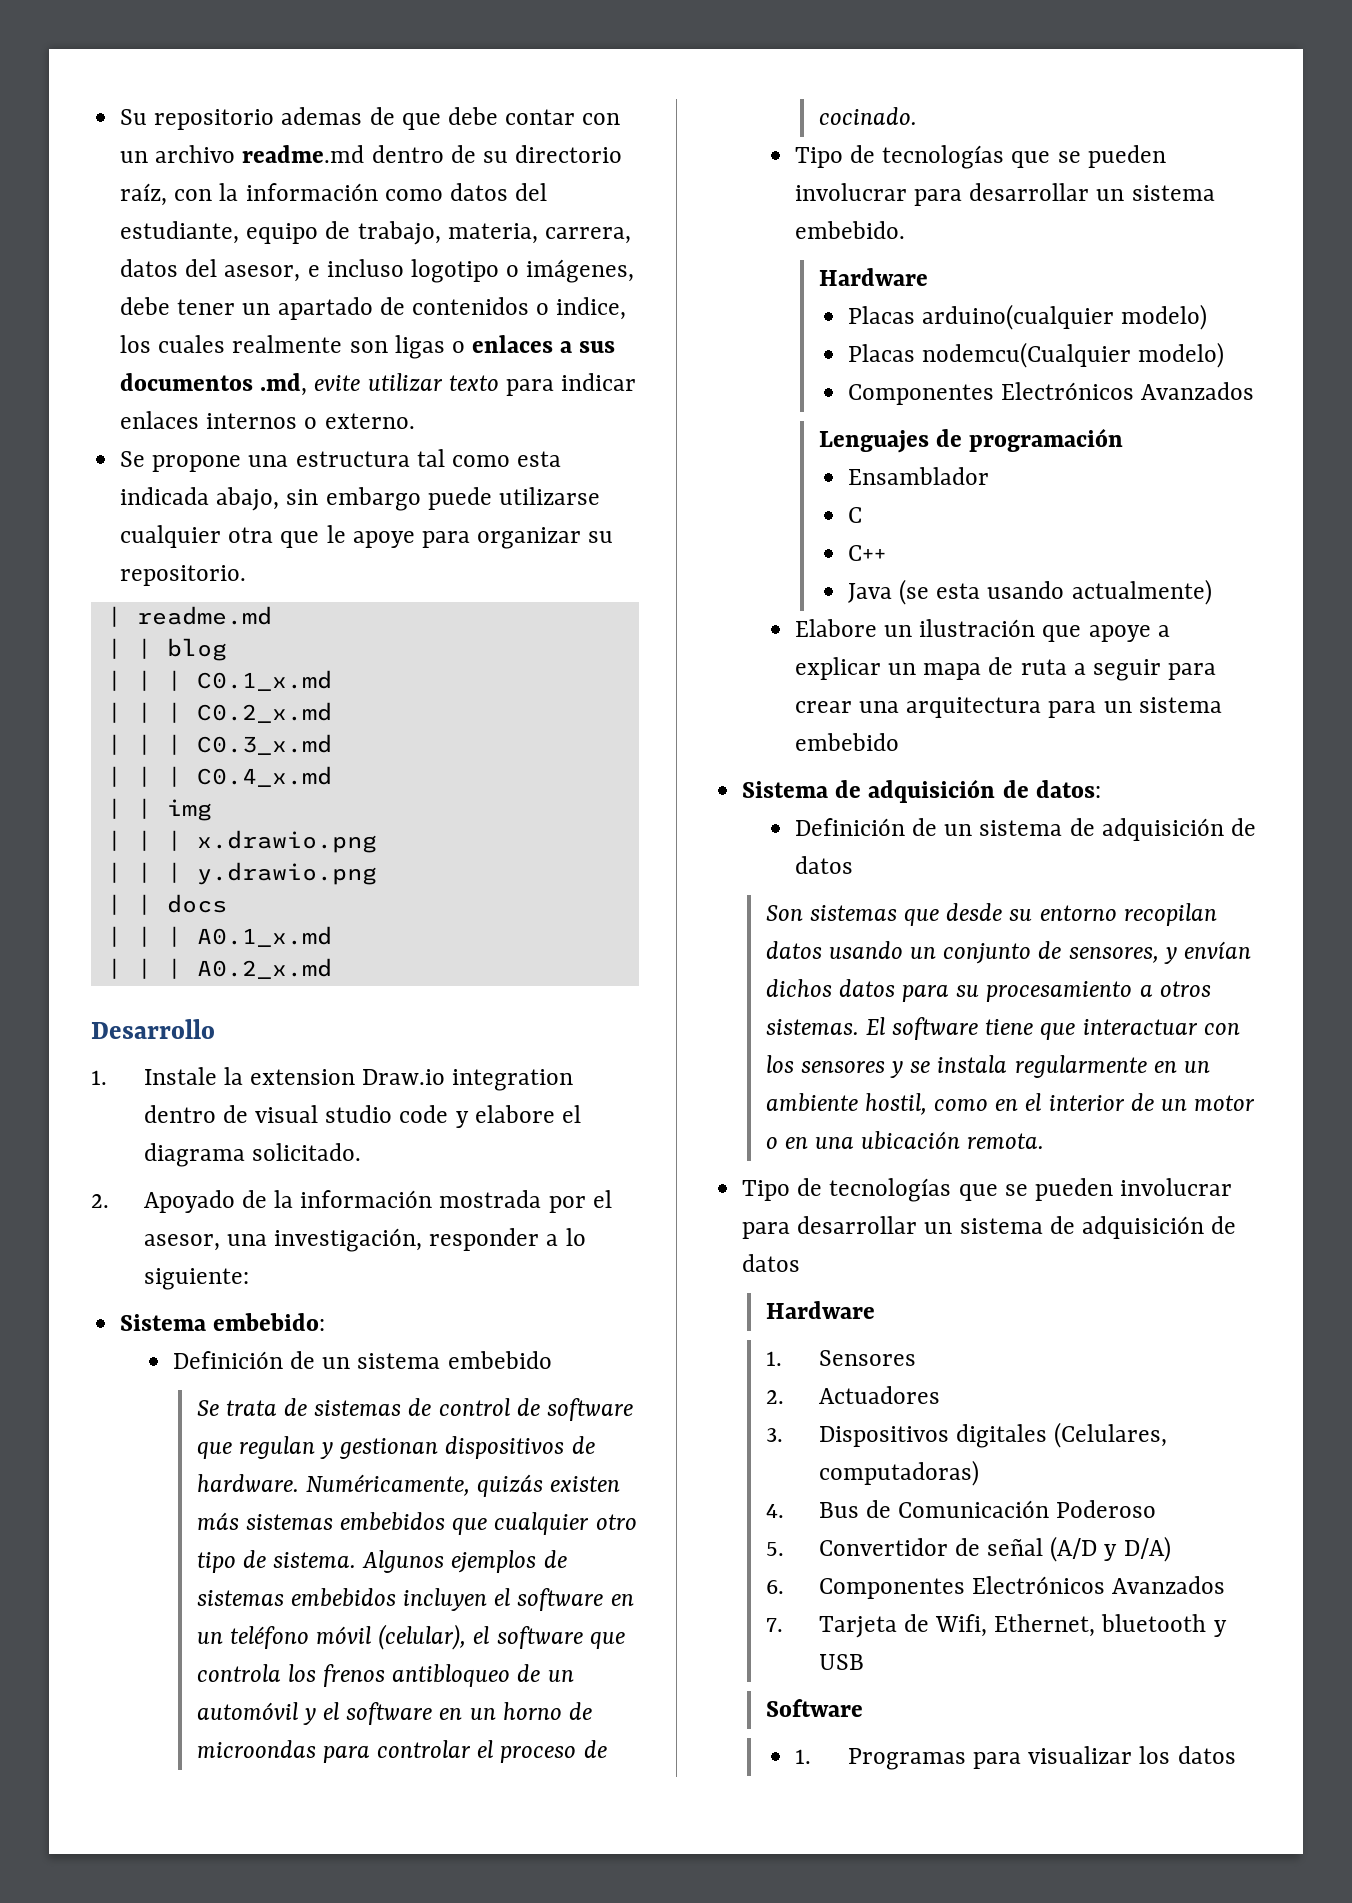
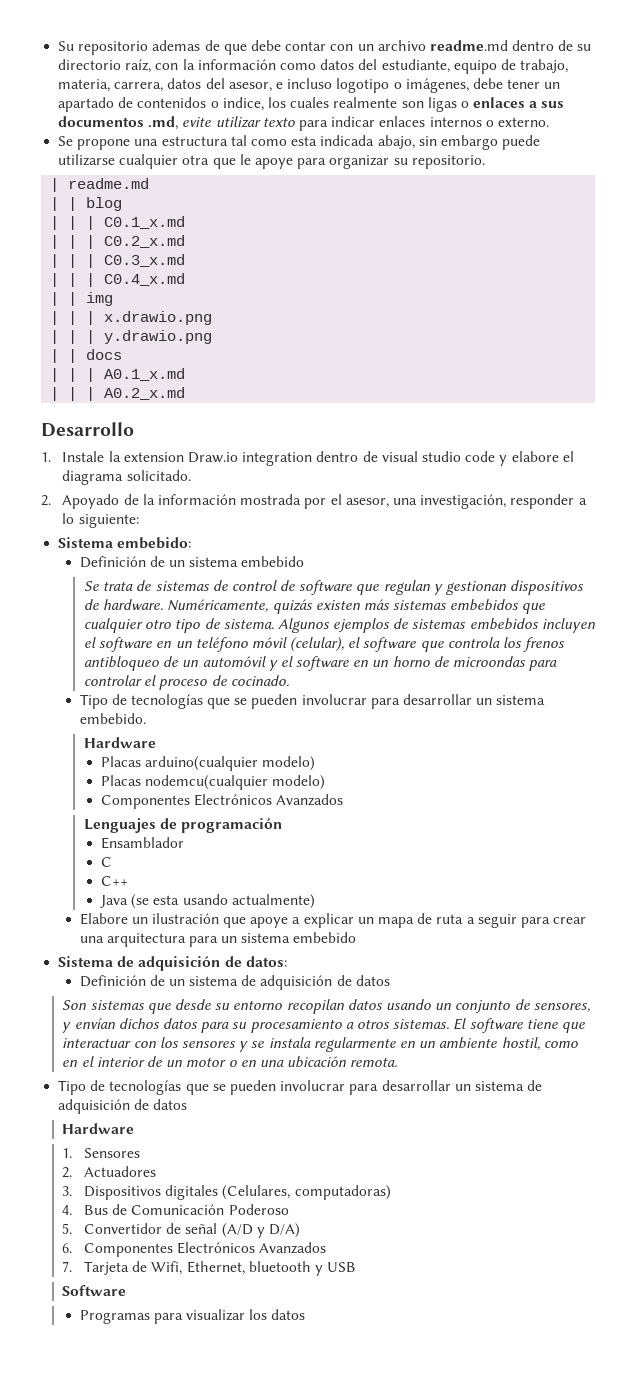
- Placas nodemcu(Cualquier modelo)
+ Placas nodemcu(cualquier modelo)
- 1. Programas para visualizar los datos
+ Programas para visualizar los datos

